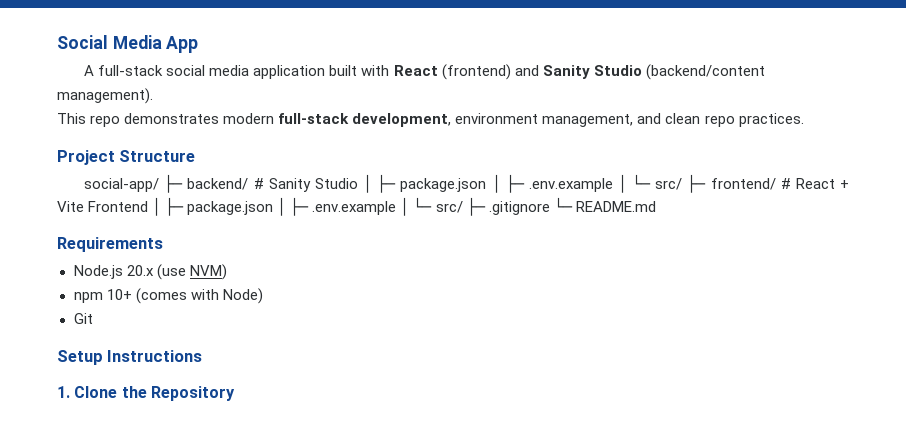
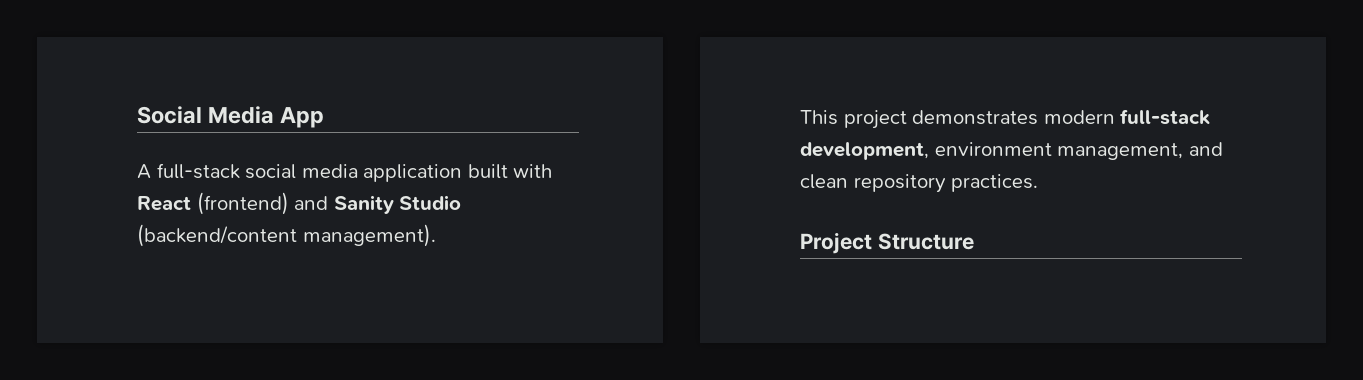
- This repo demonstrates modern full-stack development, environment management, and clean repo practices.
+ This project demonstrates modern full-stack development, environment management, and clean repository practices.
- social-app/ ├─ backend/ # Sanity Studio │ ├─ package.json │ ├─ .env.example │ └─ src/ ├─ frontend/ # React + Vite Frontend │ ├─ package.json │ ├─ .env.example │ └─ src/ ├─ .gitignore └─ README.md
- Requirements
- Node.js 20.x (use NVM)
- npm 10+ (comes with Node)
- Git
- Setup Instructions
- 1. Clone the Repository

